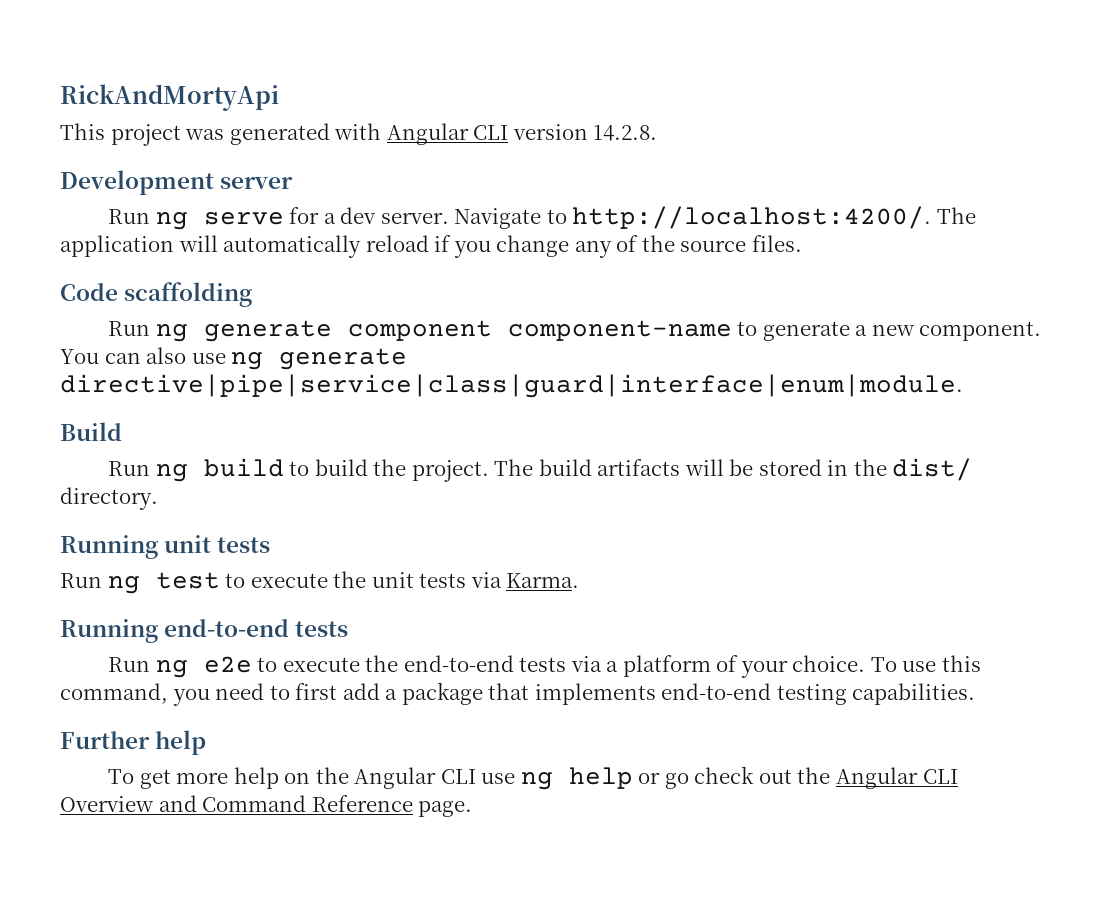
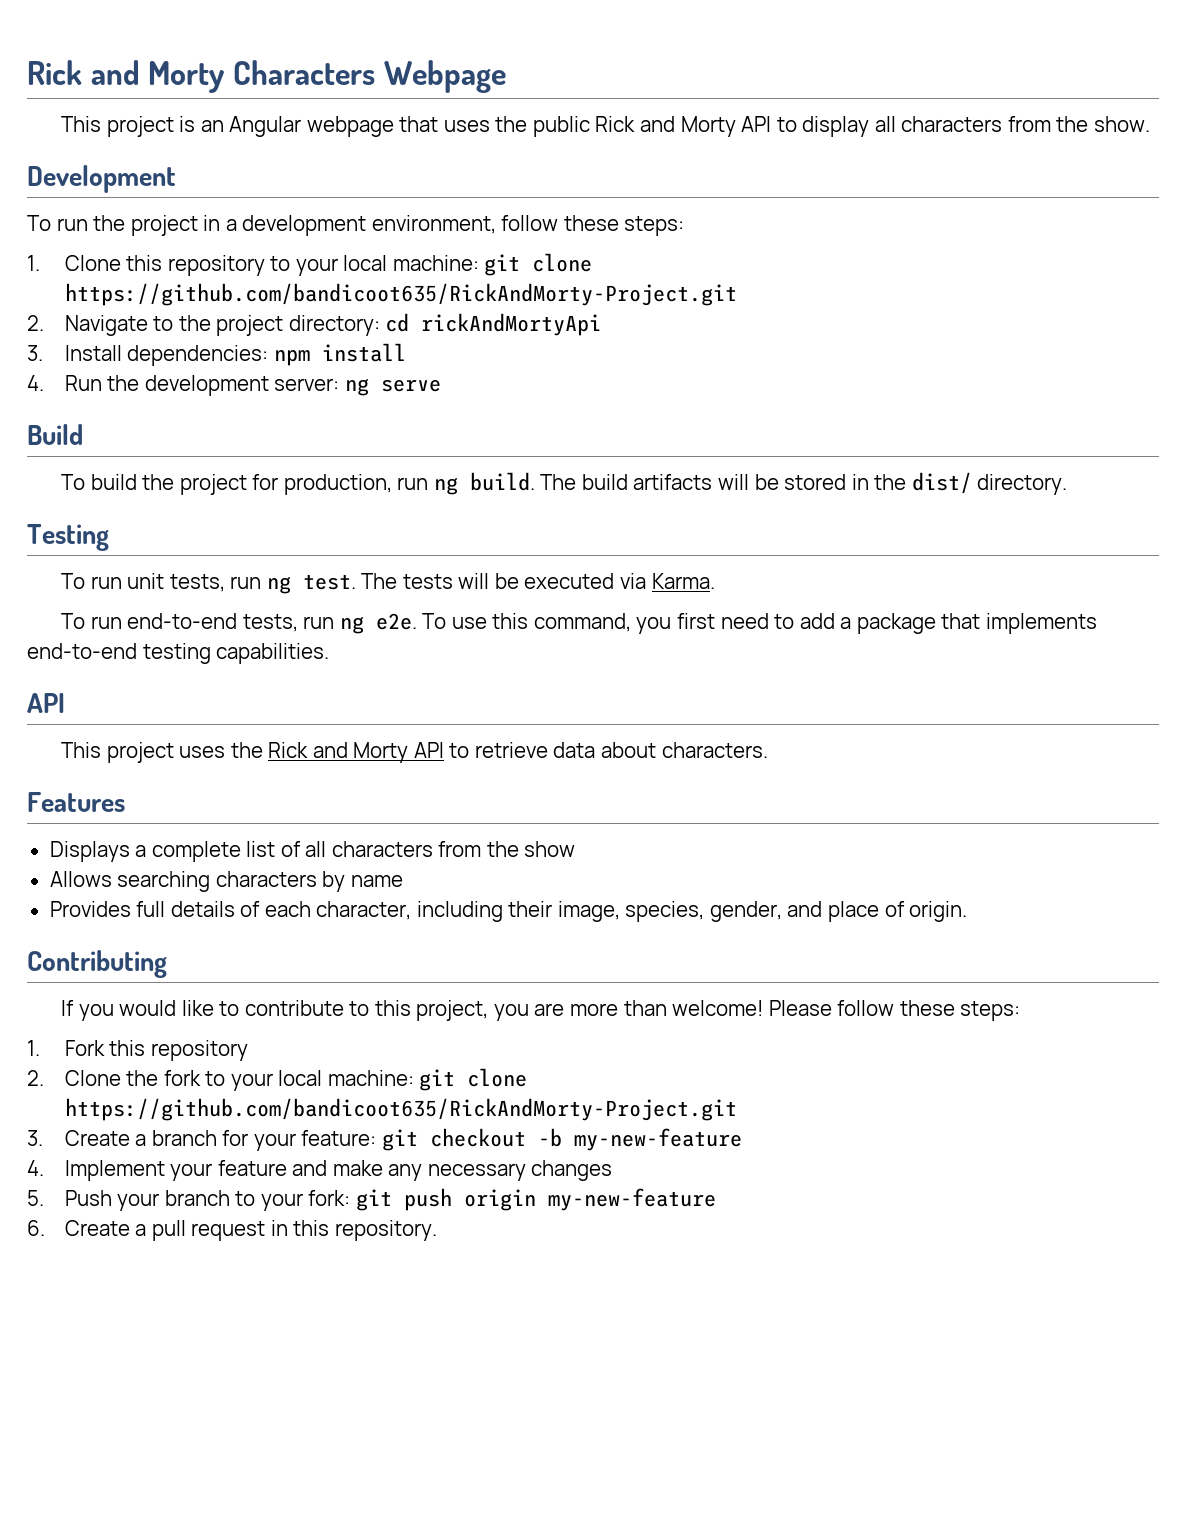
- RickAndMortyApi
- This project was generated with Angular CLI version 14.2.8.
- Development server
- Run ng serve for a dev server. Navigate to http://localhost:4200/. The application will automatically reload if you change any of the source files.
- Code scaffolding
- Run ng generate component component-name to generate a new component. You can also use ng generate directive|pipe|service|class|guard|interface|enum|module.
+ Rick and Morty Characters Webpage
+ This project is an Angular webpage that uses the public Rick and Morty API to display all characters from the show.
+ Development
+ To run the project in a development environment, follow these steps:
+ 1. Clone this repository to your local machine: git clone https://github.com/bandicoot635/RickAndMorty-Project.git
+ 2. Navigate to the project directory: cd rickAndMortyApi
+ 3. Install dependencies: npm install
+ 4. Run the development server: ng serve
  Build
- Run ng build to build the project.
+ To build the project for production, run ng build.
- Running unit tests
- Run ng test to execute the unit tests via Karma.
- Running end-to-end tests
- Run ng e2e to execute the end-to-end tests via a platform of your choice.
+ Testing
+ To run unit tests, run ng test. The tests will be executed via Karma.
+ To run end-to-end tests, run ng e2e.
- To use this command, you need to first add a package that implements end-to-end testing capabilities.
- Further help
- To get more help on the Angular CLI use ng help or go check out the Angular CLI Overview and Command Reference page.
+ To use this command, you first need to add a package that implements end-to-end testing capabilities.
+ API
+ This project uses the Rick and Morty API to retrieve data about characters.
+ Features
+ Displays a complete list of all characters from the show
+ Allows searching characters by name
+ Provides full details of each character, including their image, species, gender, and place of origin.
+ Contributing
+ If you would like to contribute to this project, you are more than welcome! Please follow these steps:
+ 1. Fork this repository
+ 2. Clone the fork to your local machine: git clone https://github.com/bandicoot635/RickAndMorty-Project.git
+ 3. Create a branch for your feature: git checkout -b my-new-feature
+ 4. Implement your feature and make any necessary changes
+ 5. Push your branch to your fork: git push origin my-new-feature
+ 6. Create a pull request in this repository.

